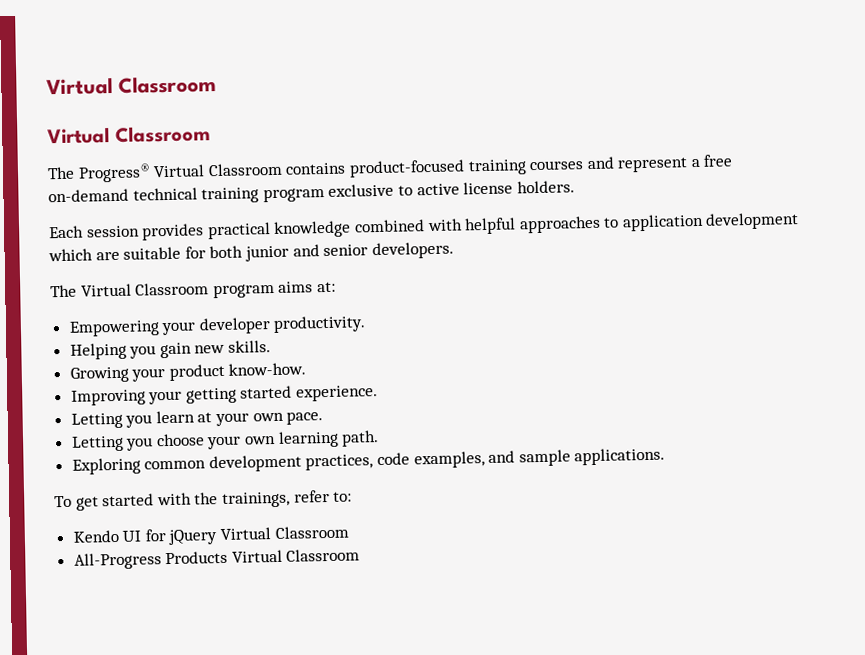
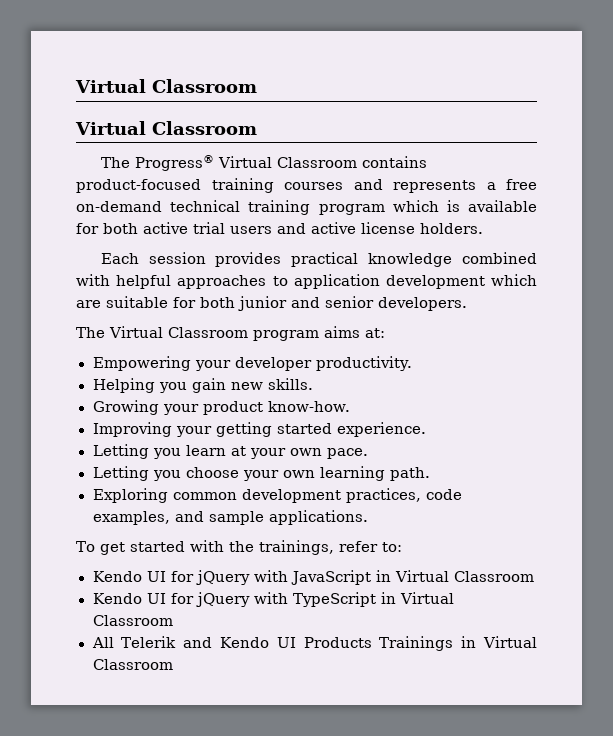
- The Progress® Virtual Classroom contains product-focused training courses and represent a free on-demand technical training program exclusive to active license holders.
+ The Progress® Virtual Classroom contains product-focused training courses and represents a free on-demand technical training program which is available for both active trial users and active license holders.
- Kendo UI for jQuery Virtual Classroom
- All-Progress Products Virtual Classroom
+ Kendo UI for jQuery with JavaScript in Virtual Classroom
+ Kendo UI for jQuery with TypeScript in Virtual Classroom
+ All Telerik and Kendo UI Products Trainings in Virtual Classroom

